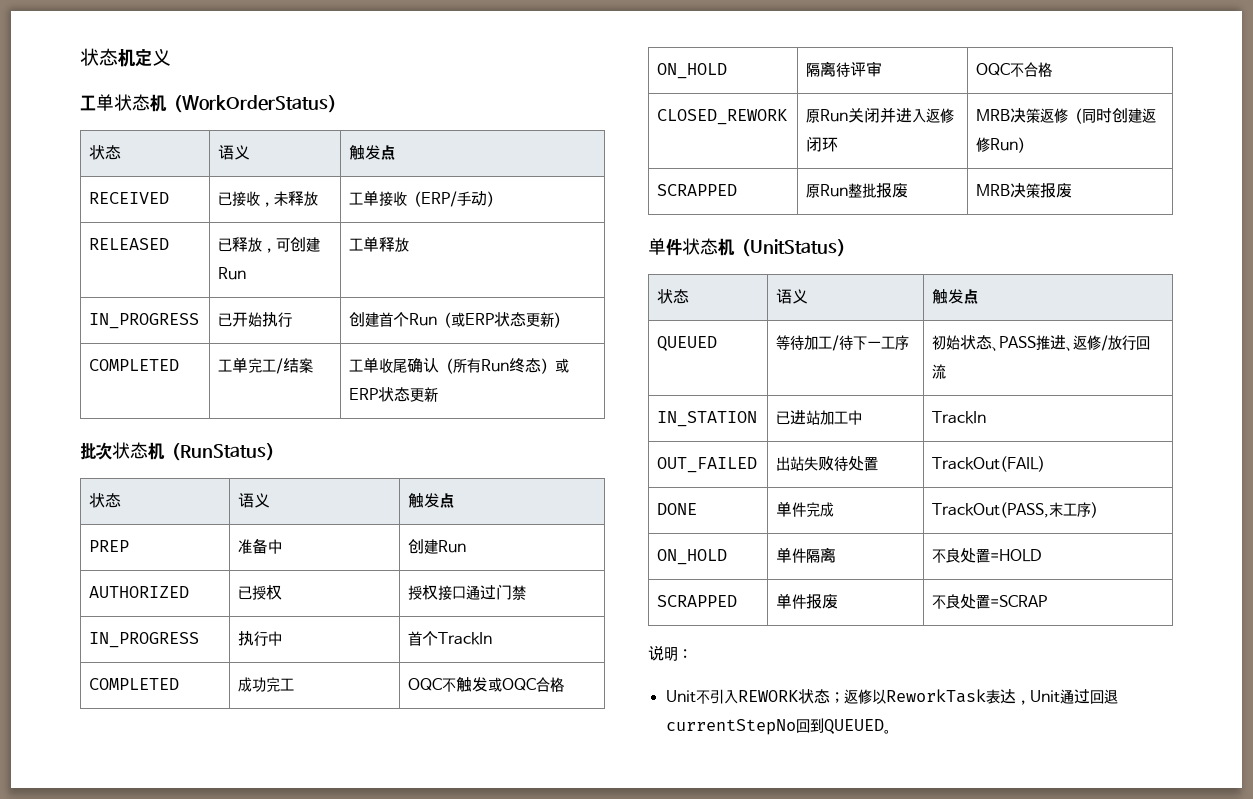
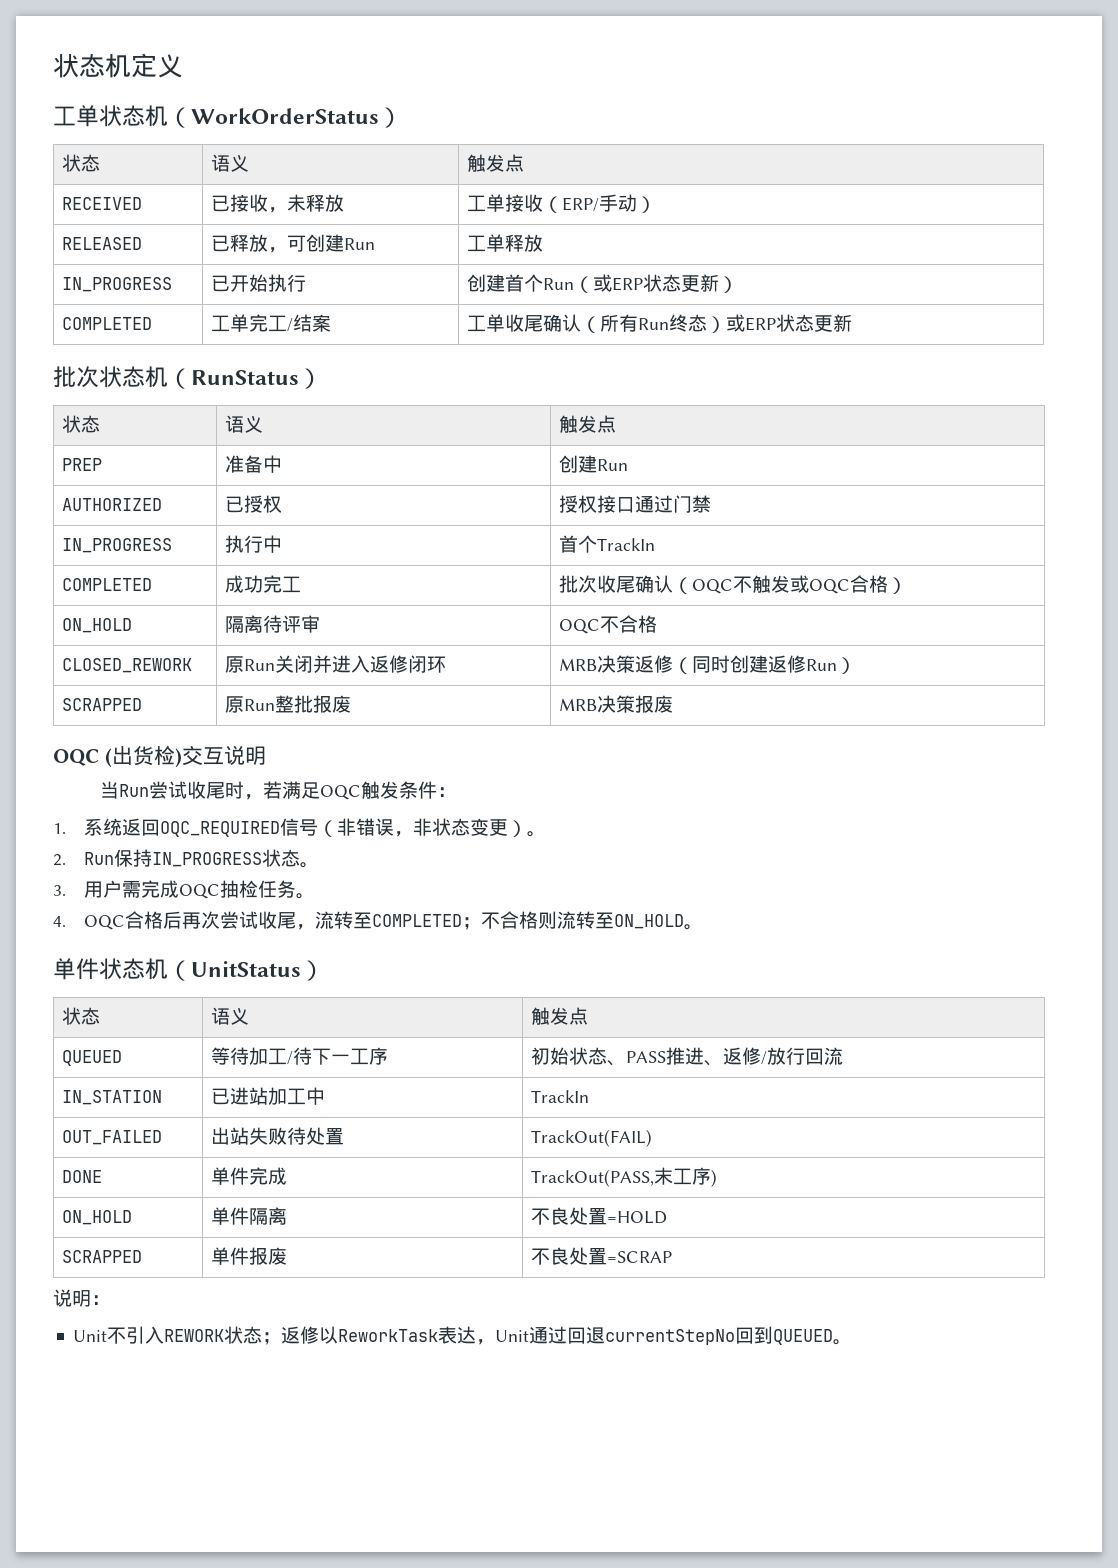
- COMPLETED | 成功完工 | OQC不触发或OQC合格
+ COMPLETED | 成功完工 | 批次收尾确认（OQC不触发或OQC合格）
+ OQC (出货检)交互说明
+ 当Run尝试收尾时，若满足OQC触发条件：
+ 1.系统返回OQC_REQUIRED信号（非错误，非状态变更）。
+ 2. Run保持IN_PROGRESS状态。
+ 3.用户需完成OQC抽检任务。
+ 4. OQC合格后再次尝试收尾，流转至COMPLETED；不合格则流转至ON_HOLD。

